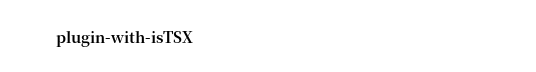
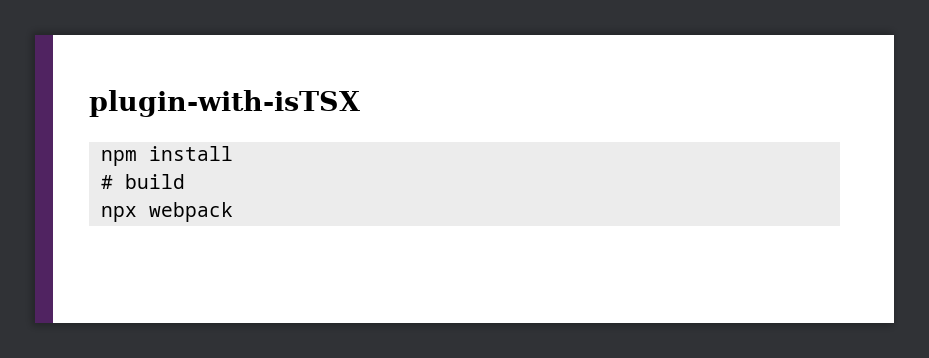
+ npm install
+ # build
+ npx webpack

